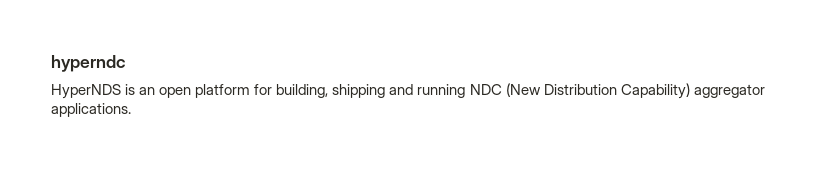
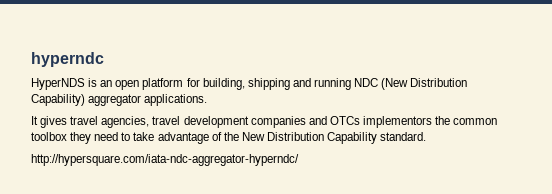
+ It gives travel agencies, travel development companies and OTCs implementors the common toolbox they need to take advantage of the New Distribution Capability standard.
+ http://hypersquare.com/iata-ndc-aggregator-hyperndc/

